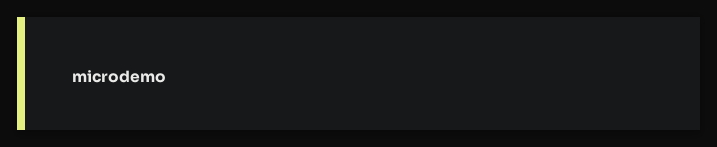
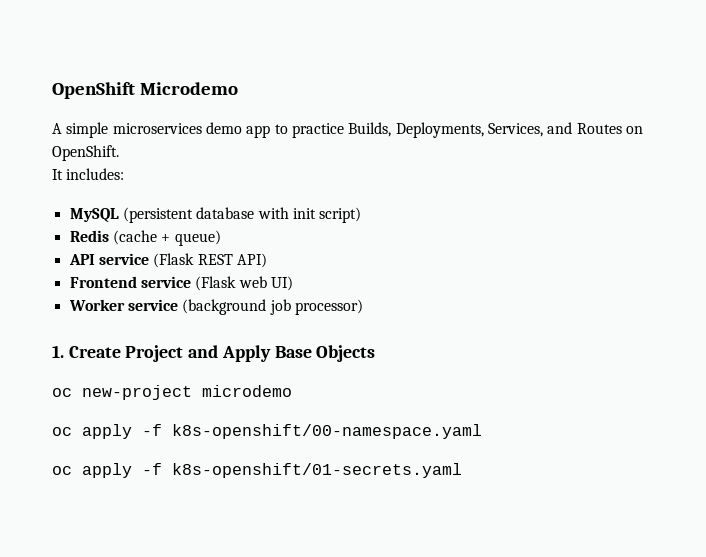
- microdemo
+ OpenShift Microdemo
+ A simple microservices demo app to practice Builds, Deployments, Services, and Routes on OpenShift.
+ It includes:
+ MySQL (persistent database with init script)
+ Redis (cache + queue)
+ API service (Flask REST API)
+ Frontend service (Flask web UI)
+ Worker service (background job processor)
+ 1. Create Project and Apply Base Objects
+ oc new-project microdemo
+ oc apply -f k8s-openshift/00-namespace.yaml
+ oc apply -f k8s-openshift/01-secrets.yaml

